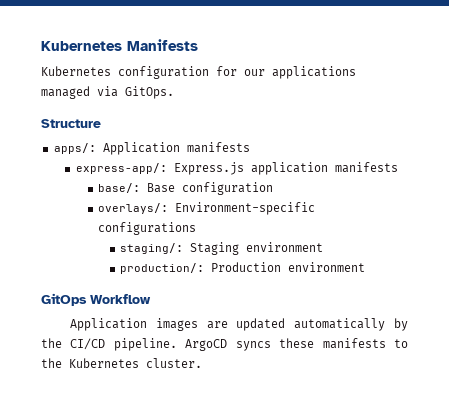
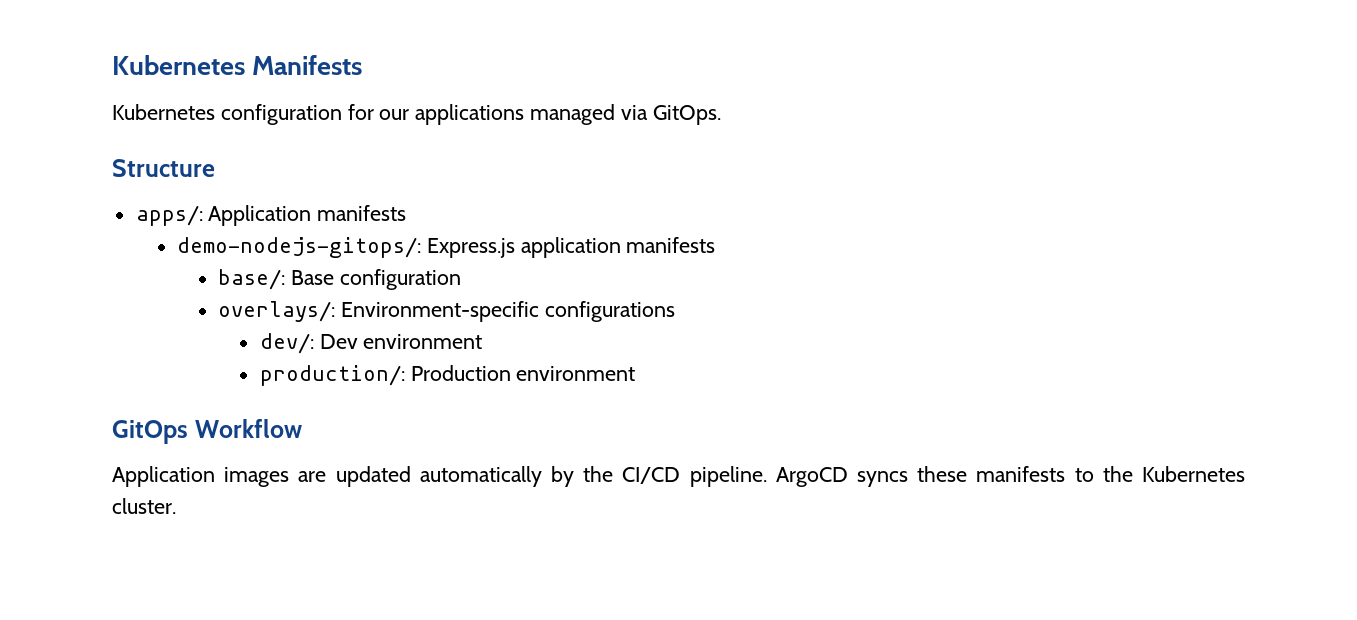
- express-app/: Express.js application manifests
+ demo-nodejs-gitops/: Express.js application manifests
- staging/: Staging environment
+ dev/: Dev environment

